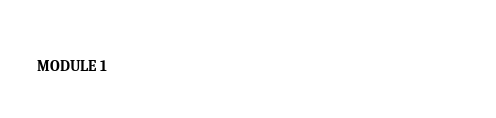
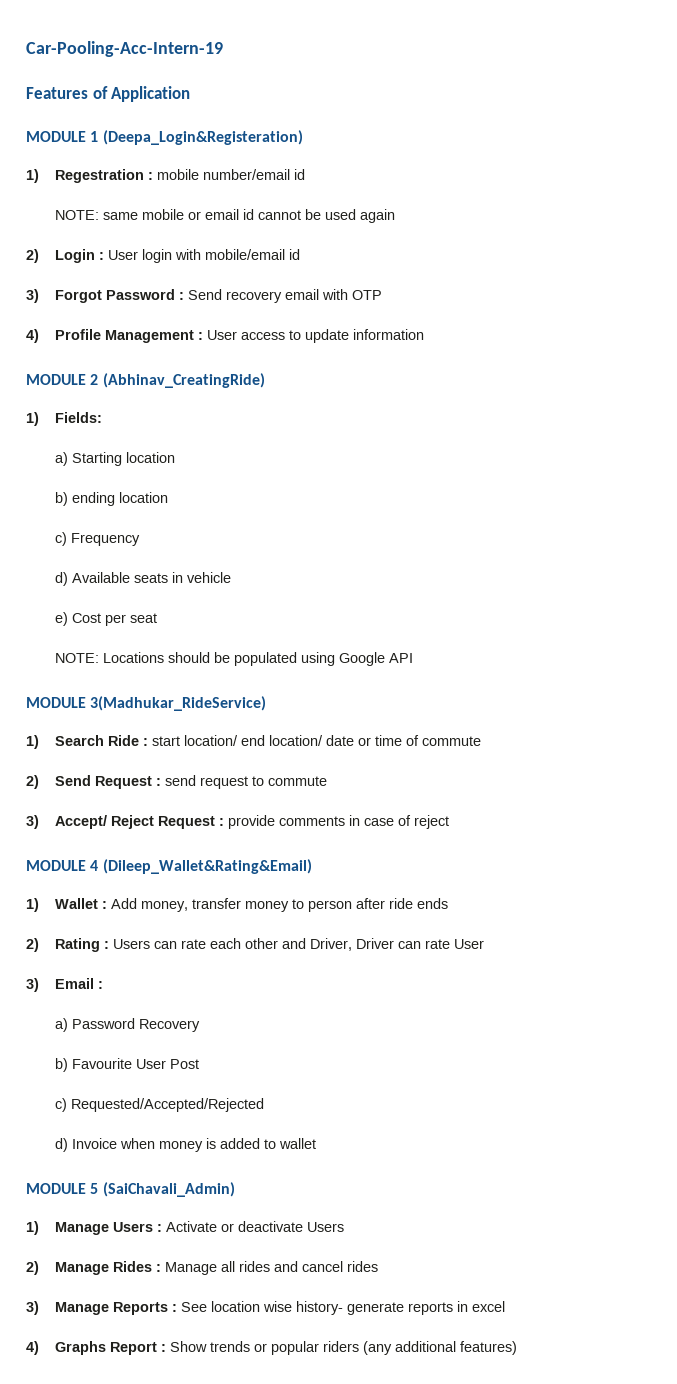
- MODULE 1
+ Car-Pooling-Acc-Intern-19
+ Features of Application
+ MODULE 1 (Deepa_Login&Registeration)
+ 1) Regestration : mobile number/email id
+ NOTE: same mobile or email id cannot be used again
+ 2) Login : User login with mobile/email id
+ 3) Forgot Password : Send recovery email with OTP
+ 4) Profile Management : User access to update information
+ MODULE 2 (Abhinav_CreatingRide)
+ 1) Fields:
+ a) Starting location
+ b) ending location
+ c) Frequency
+ d) Available seats in vehicle
+ e) Cost per seat
+ NOTE: Locations should be populated using Google API
+ MODULE 3(Madhukar_RideService)
+ 1) Search Ride : start location/ end location/ date or time of commute
+ 2) Send Request : send request to commute
+ 3) Accept/ Reject Request : provide comments in case of reject
+ MODULE 4 (Dileep_Wallet&Rating&Email)
+ 1) Wallet : Add money, transfer money to person after ride ends
+ 2) Rating : Users can rate each other and Driver, Driver can rate User
+ 3) Email :
+ a) Password Recovery
+ b) Favourite User Post
+ c) Requested/Accepted/Rejected
+ d) Invoice when money is added to wallet
+ MODULE 5 (SaiChavali_Admin)
+ 1) Manage Users : Activate or deactivate Users
+ 2) Manage Rides : Manage all rides and cancel rides
+ 3) Manage Reports : See location wise history- generate reports in excel
+ 4) Graphs Report : Show trends or popular riders (any additional features)

